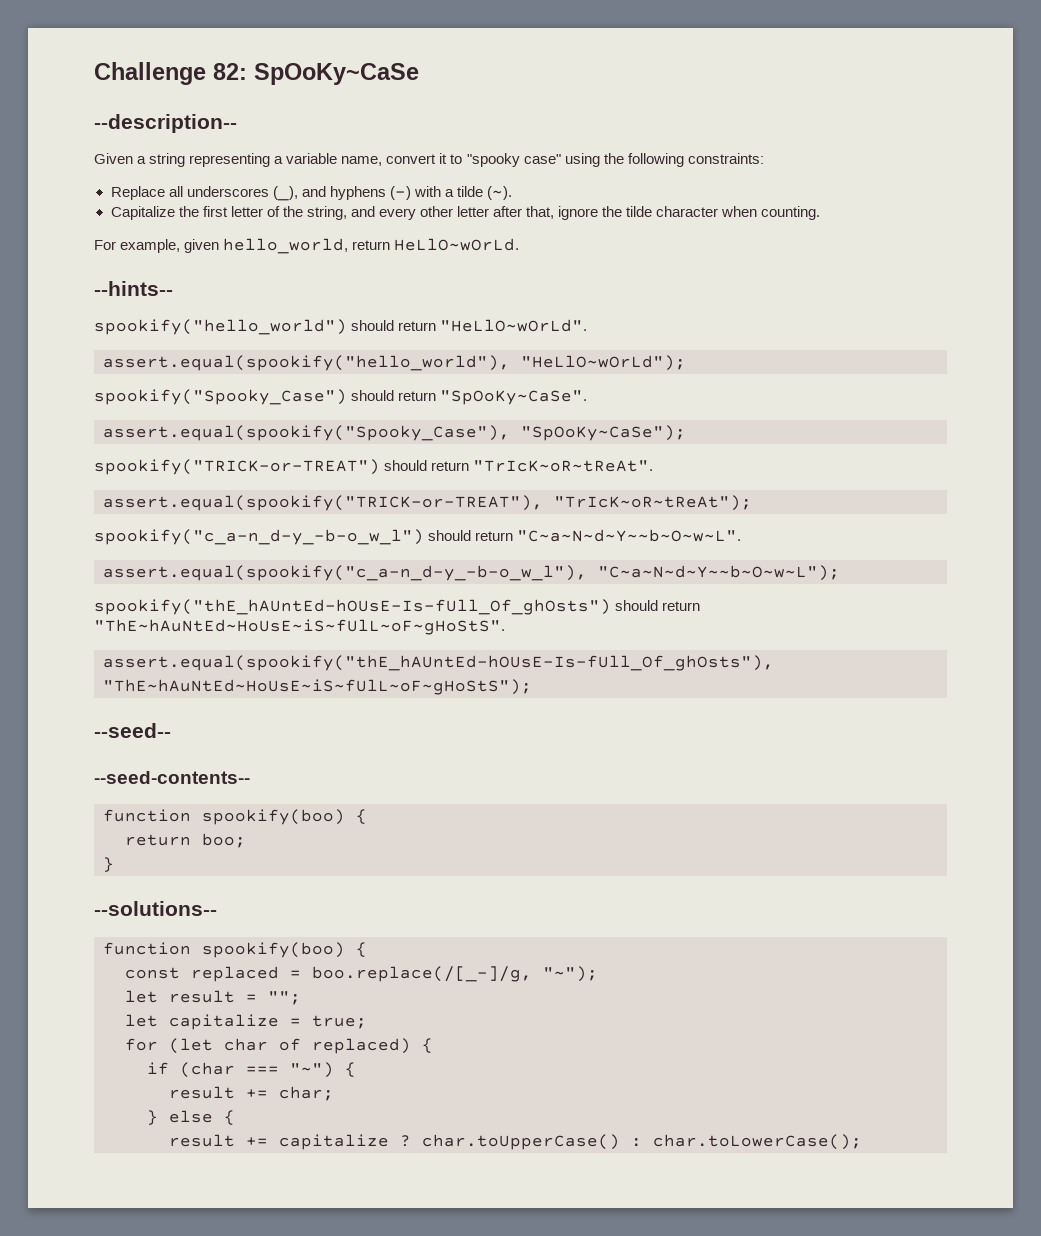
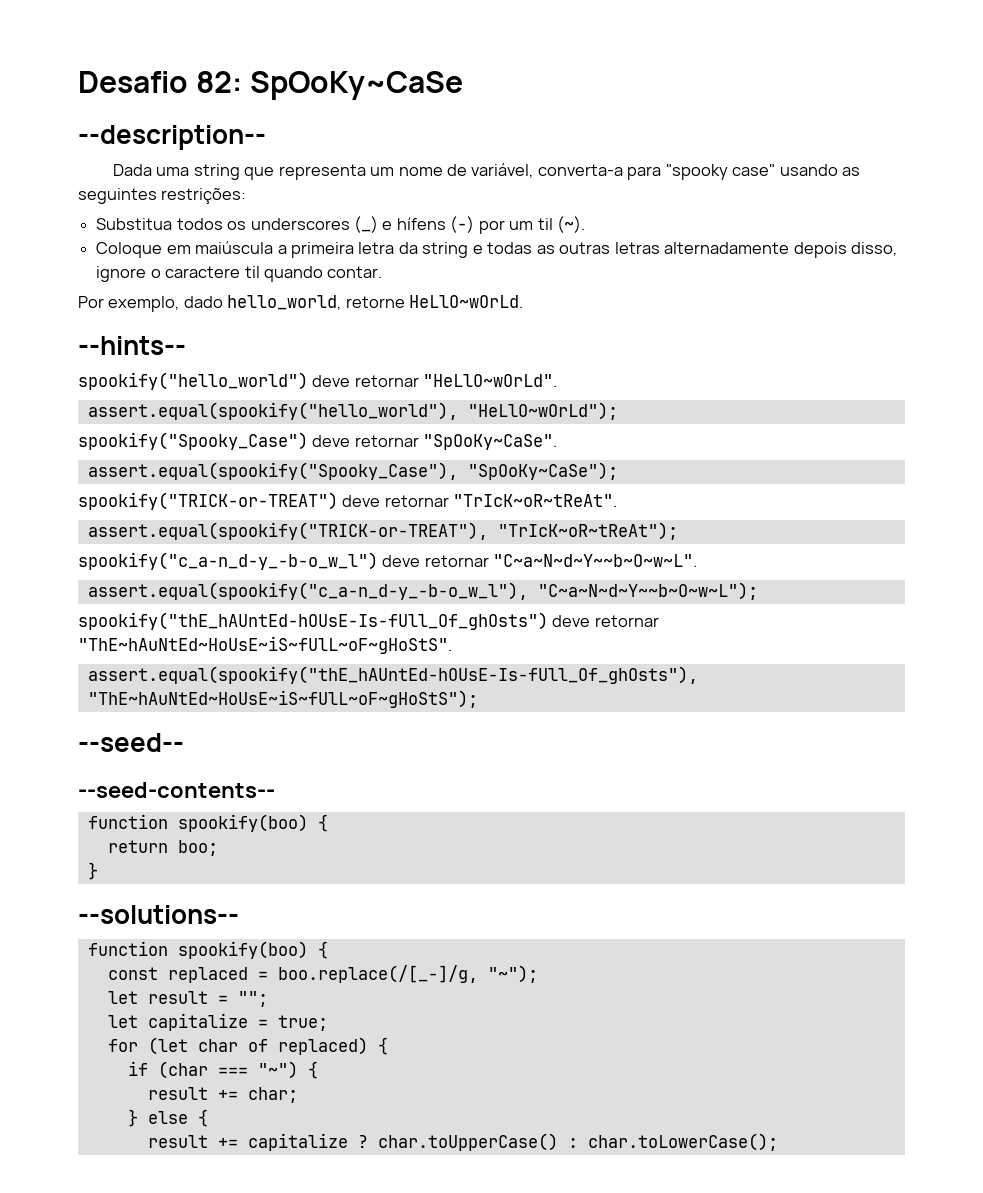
- Challenge 82: SpOoKy~CaSe
+ Desafio 82: SpOoKy~CaSe
- Given a string representing a variable name, convert it to "spooky case" using the following constraints:
- Replace all underscores (_), and hyphens (-) with a tilde (~).
- Capitalize the first letter of the string, and every other letter after that, ignore the tilde character when counting.
- For example, given hello_world, return HeLlO~wOrLd.
+ Dada uma string que representa um nome de variável, converta-a para "spooky case" usando as seguintes restrições:
+ Substitua todos os underscores (_) e hífens (-) por um til (~).
+ Coloque em maiúscula a primeira letra da string e todas as outras letras alternadamente depois disso, ignore o caractere til quando contar.
+ Por exemplo, dado hello_world, retorne HeLlO~wOrLd.
- spookify("hello_world") should return "HeLlO~wOrLd".
+ spookify("hello_world") deve retornar "HeLlO~wOrLd".
- spookify("Spooky_Case") should return "SpOoKy~CaSe".
+ spookify("Spooky_Case") deve retornar "SpOoKy~CaSe".
- spookify("TRICK-or-TREAT") should return "TrIcK~oR~tReAt".
+ spookify("TRICK-or-TREAT") deve retornar "TrIcK~oR~tReAt".
- spookify("c_a-n_d-y_-b-o_w_l") should return "C~a~N~d~Y~~b~O~w~L".
+ spookify("c_a-n_d-y_-b-o_w_l") deve retornar "C~a~N~d~Y~~b~O~w~L".
- spookify("thE_hAUntEd-hOUsE-Is-fUll_Of_ghOsts") should return "ThE~hAuNtEd~HoUsE~iS~fUlL~oF~gHoStS".
+ spookify("thE_hAUntEd-hOUsE-Is-fUll_Of_ghOsts") deve retornar "ThE~hAuNtEd~HoUsE~iS~fUlL~oF~gHoStS".

